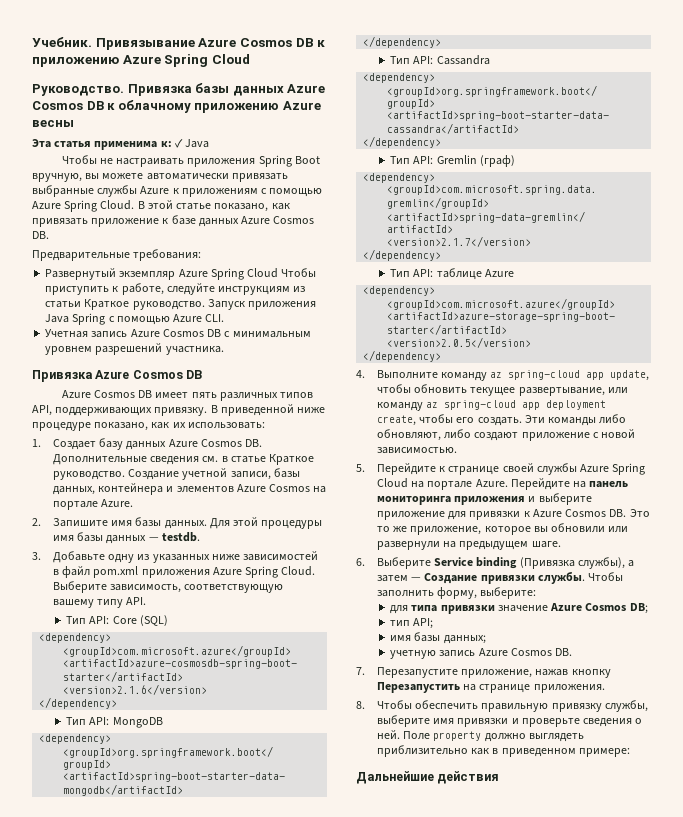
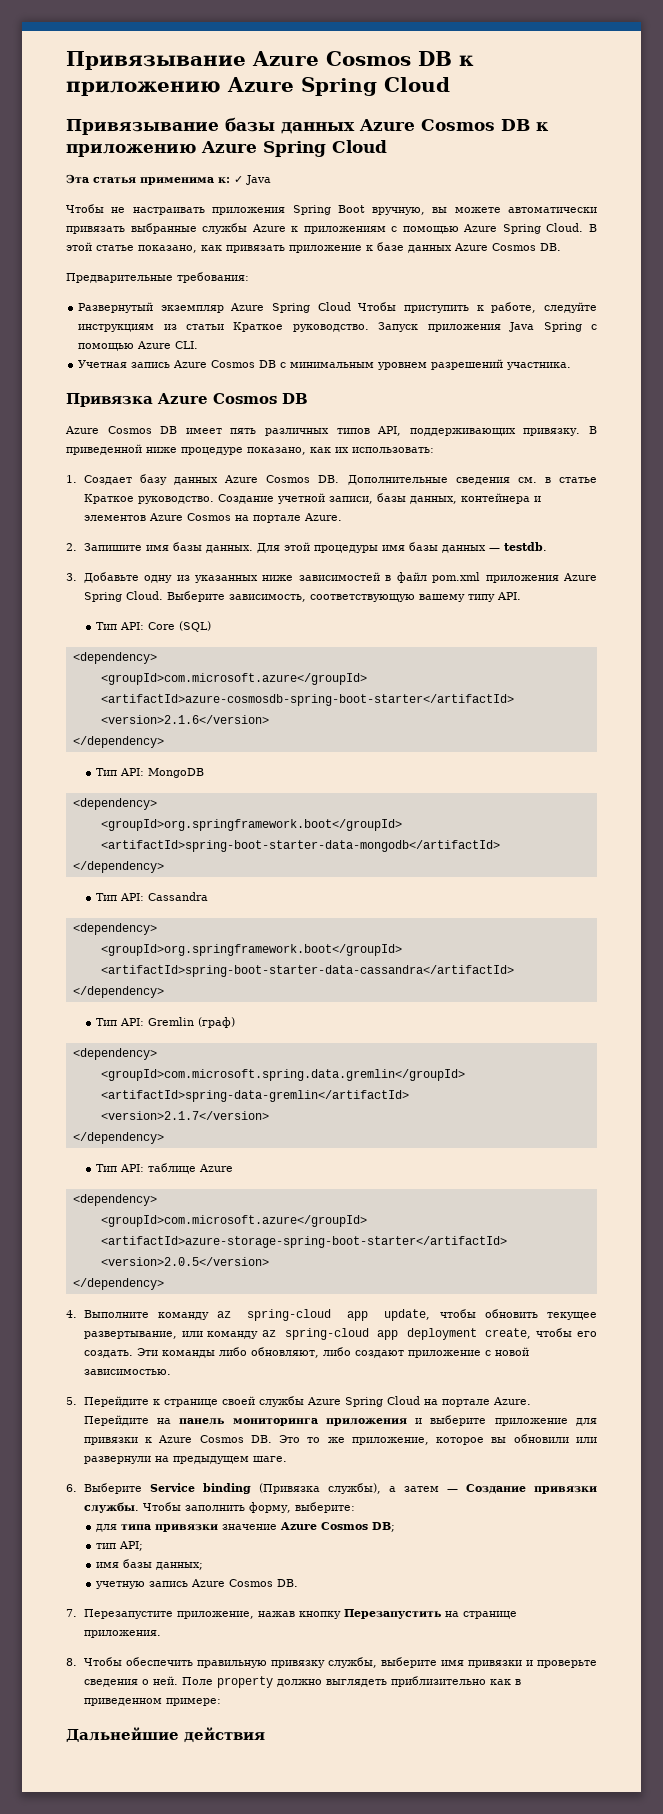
- Учебник.
- Руководство. Привязка базы данных Azure Cosmos DB к облачному приложению Azure весны
+ Привязывание базы данных Azure Cosmos DB к приложению Azure Spring Cloud

